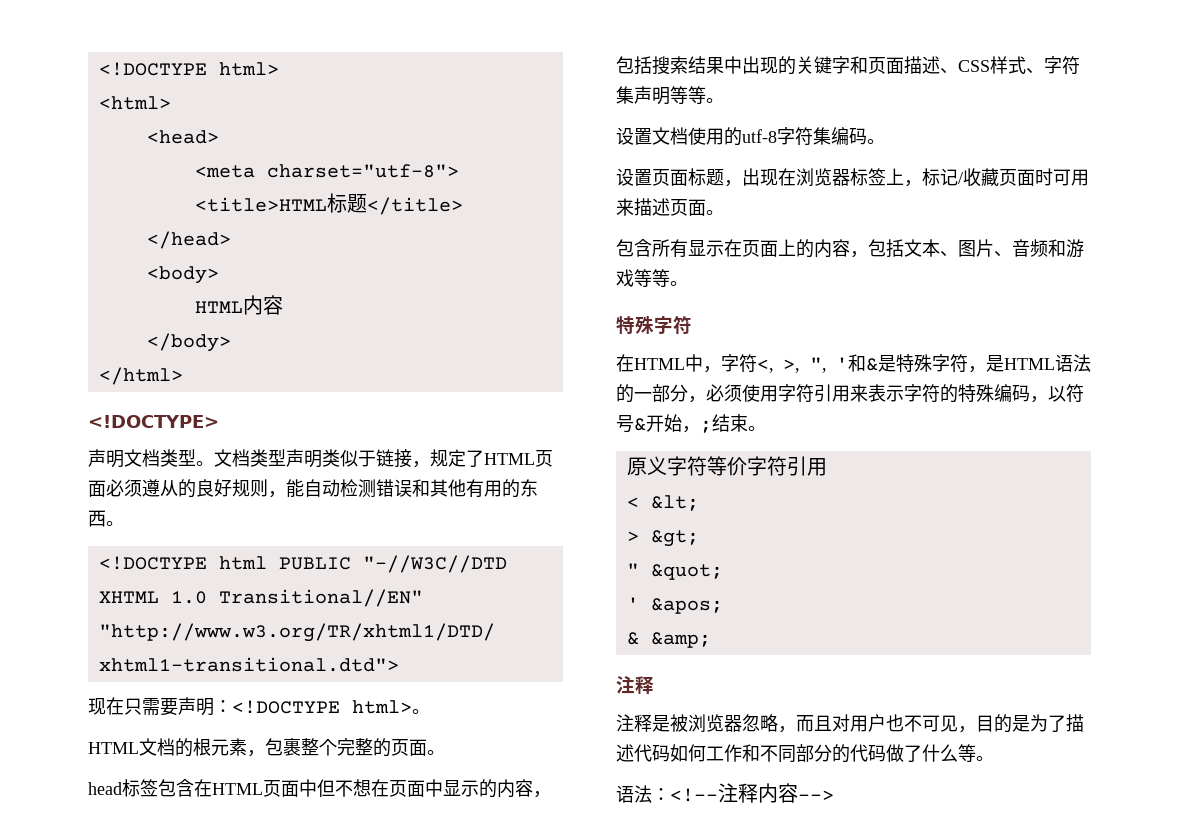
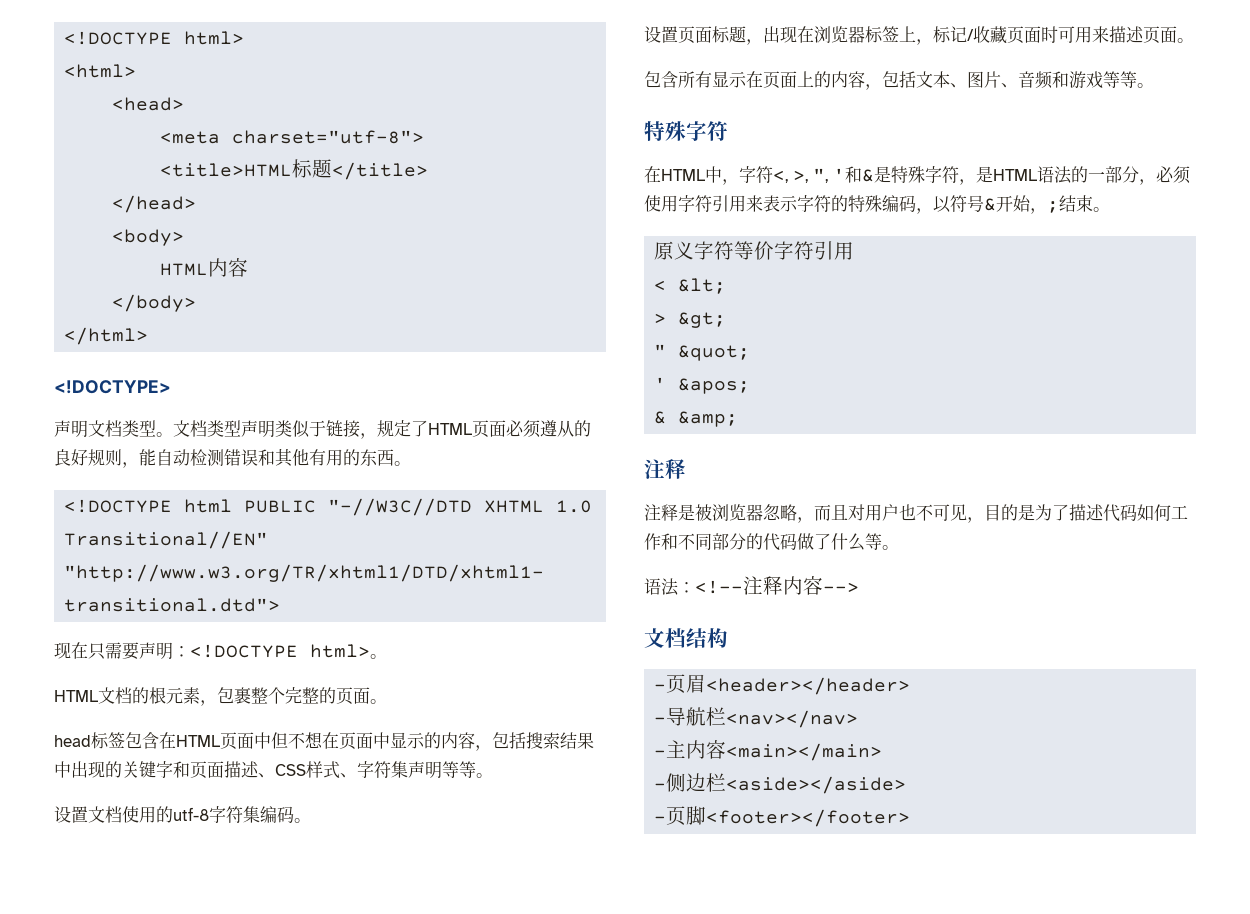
+ 文档结构
+ -页眉<header></header>
+ -导航栏<nav></nav>
+ -主内容<main></main>
+ -侧边栏<aside></aside>
+ -页脚<footer></footer>

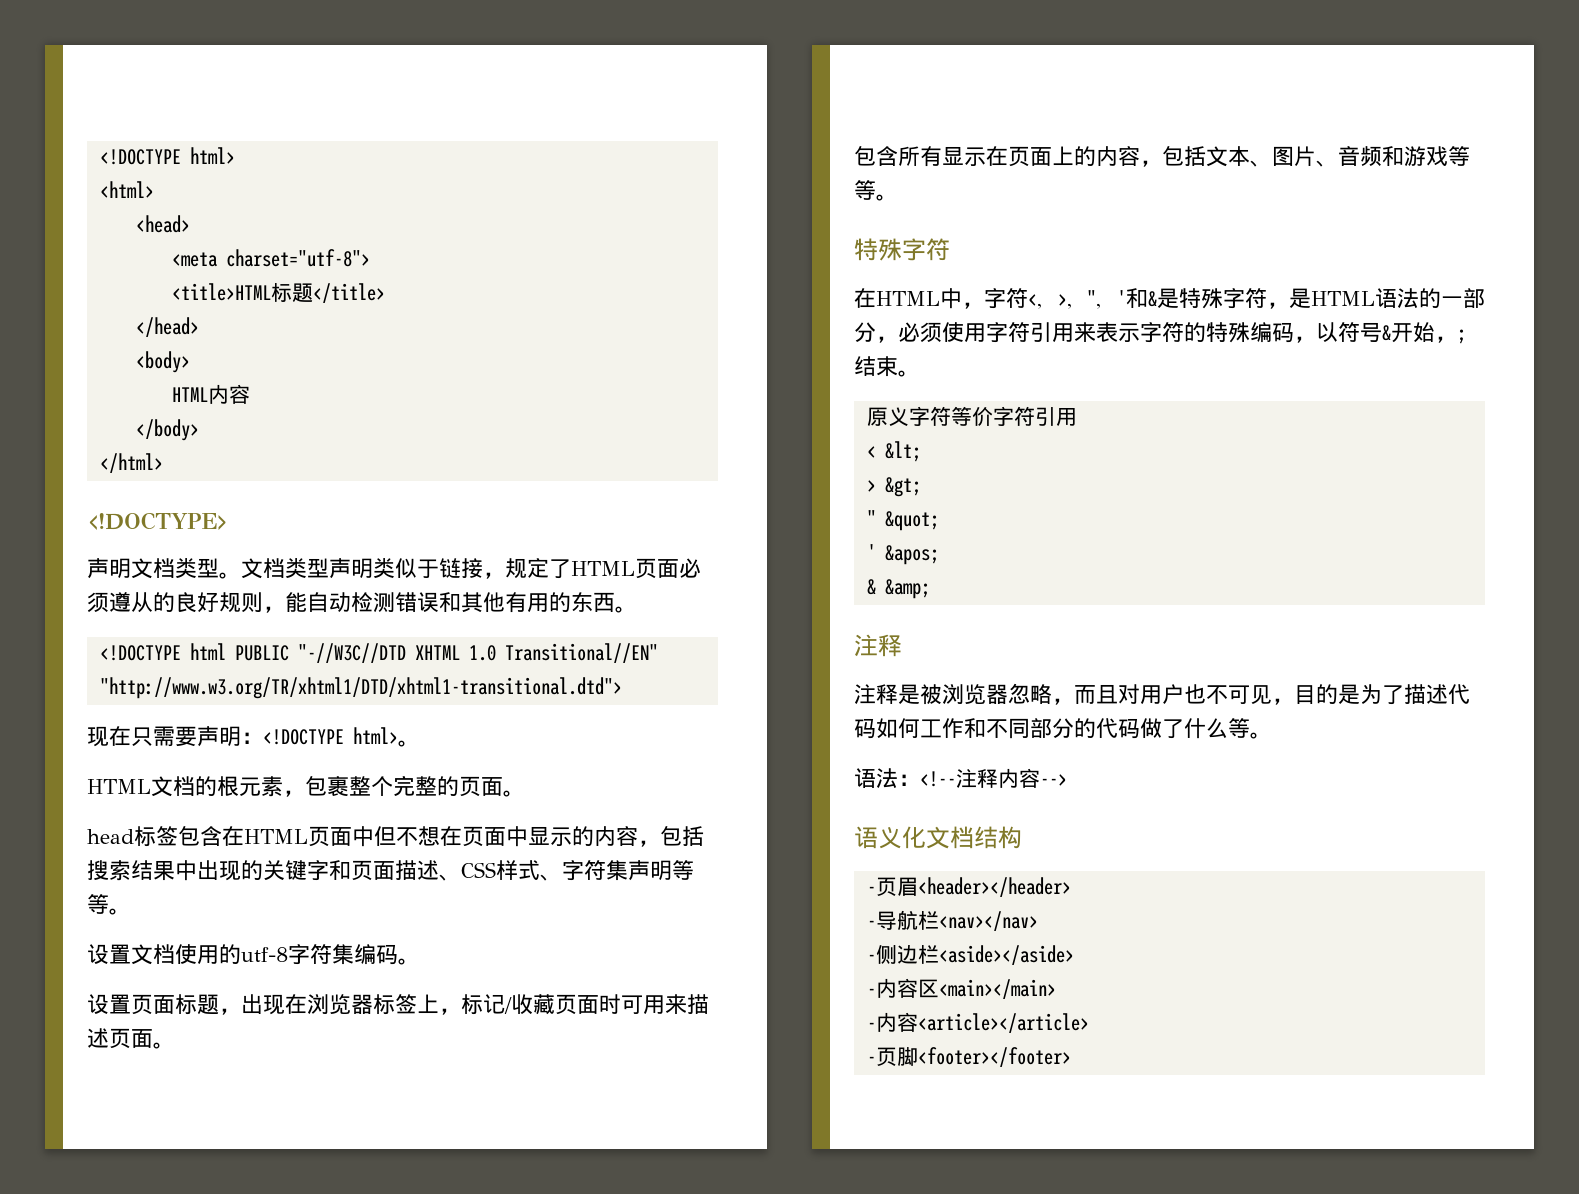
- 文档结构
+ 语义化文档结构
- -主内容<main></main>
+ -内容区<main></main>
+ -内容<article></article>

